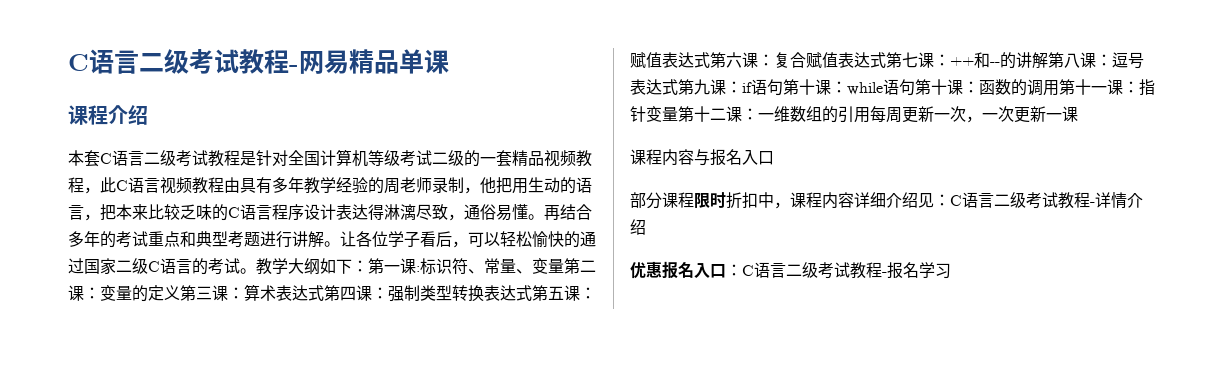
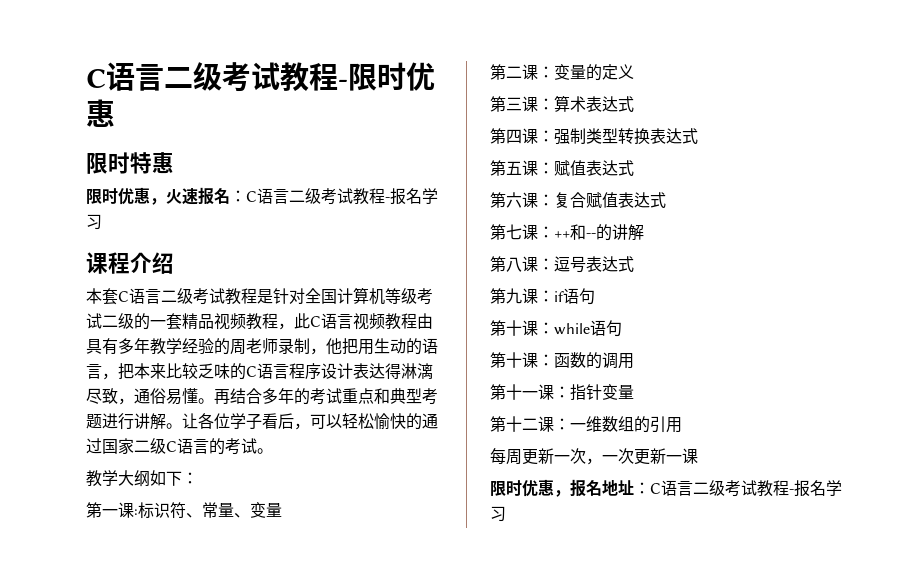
- C语言二级考试教程-网易精品单课
+ C语言二级考试教程-限时优惠
+ 限时特惠
+ 限时优惠，火速报名：C语言二级考试教程-报名学习
- 让各位学子看后，可以轻松愉快的通过国家二级C语言的考试。教学大纲如下：第一课:
+ 让各位学子看后，可以轻松愉快的通过国家二级C语言的考试。
+ 教学大纲如下：
+ 第一课:
- 标识符、常量、变量第二课：
+ 标识符、常量、变量
+ 第二课：
- 变量的定义第三课：
+ 变量的定义
+ 第三课：
- 算术表达式第四课：
+ 算术表达式
+ 第四课：
- 强制类型转换表达式第五课：赋值表达式第六课：
+ 强制类型转换表达式
+ 第五课：赋值表达式
+ 第六课：
- 复合赋值表达式第七课：
+ 复合赋值表达式
+ 第七课：
- ++和--的讲解第八课：
+ ++和--的讲解
+ 第八课：
- 逗号表达式第九课：
+ 逗号表达式
+ 第九课：
- if语句第十课：
+ if语句
+ 第十课：
- while语句第十课：
+ while语句
+ 第十课：
- 函数的调用第十一课：
+ 函数的调用
+ 第十一课：
- 指针变量第十二课：
+ 指针变量
+ 第十二课：
- 一维数组的引用每周更新一次，一次更新一课
+ 一维数组的引用
+ 每周更新一次，一次更新一课
- 课程内容与报名入口
- 部分课程限时折扣中，课程内容详细介绍见：C语言二级考试教程-详情介绍
- 优惠报名入口：C语言二级考试教程-报名学习
+ 限时优惠，报名地址：C语言二级考试教程-报名学习

